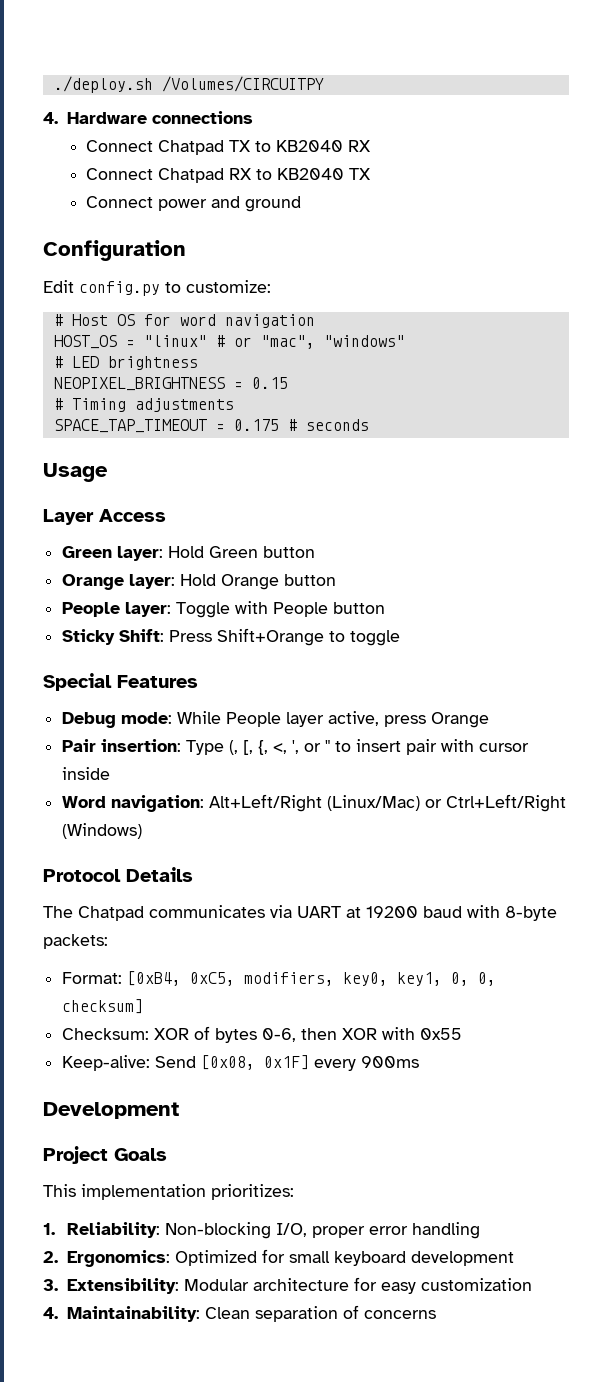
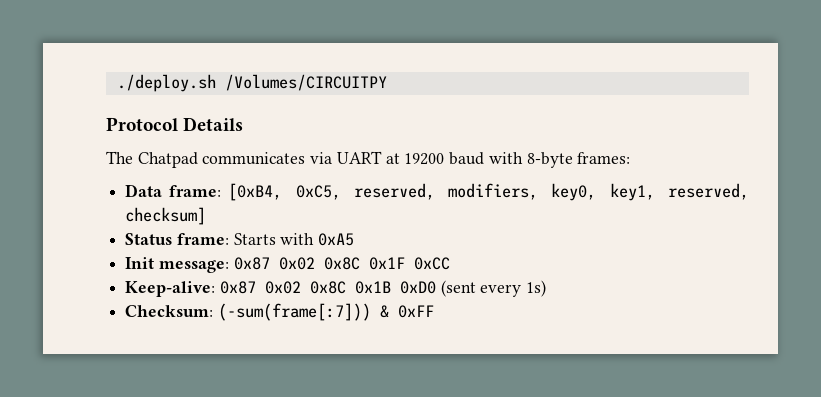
- 4. Hardware connections
- Connect Chatpad TX to KB2040 RX
- Connect Chatpad RX to KB2040 TX
- Connect power and ground
- Configuration
- Edit config.py to customize:
- # Host OS for word navigation
- HOST_OS = "linux" # or "mac", "windows"
- # LED brightness
- NEOPIXEL_BRIGHTNESS = 0.15
- # Timing adjustments
- SPACE_TAP_TIMEOUT = 0.175 # seconds
- Usage
- Layer Access
- Green layer: Hold Green button
- Orange layer: Hold Orange button
- People layer: Toggle with People button
- Sticky Shift: Press Shift+Orange to toggle
- Special Features
- Debug mode: While People layer active, press Orange
- Pair insertion: Type (, [, {, <, ', or " to insert pair with cursor inside
- Word navigation: Alt+Left/Right (Linux/Mac) or Ctrl+Left/Right (Windows)
- The Chatpad communicates via UART at 19200 baud with 8-byte packets:
- Format: [0xB4, 0xC5, modifiers, key0, key1, 0, 0, checksum]
+ The Chatpad communicates via UART at 19200 baud with 8-byte frames:
+ Data frame: [0xB4, 0xC5, reserved, modifiers, key0, key1, reserved, checksum]
- Checksum: XOR of bytes 0-6, then XOR with 0x55
- Keep-alive: Send [0x08, 0x1F] every 900ms
- Development
- Project Goals
- This implementation prioritizes:
- 1. Reliability: Non-blocking I/O, proper error handling
- 2. Ergonomics: Optimized for small keyboard development
- 3. Extensibility: Modular architecture for easy customization
- 4. Maintainability: Clean separation of concerns
+ Status frame: Starts with 0xA5
+ Init message: 0x87 0x02 0x8C 0x1F 0xCC
+ Keep-alive: 0x87 0x02 0x8C 0x1B 0xD0 (sent every 1s)
+ Checksum: (-sum(frame[:7])) & 0xFF

